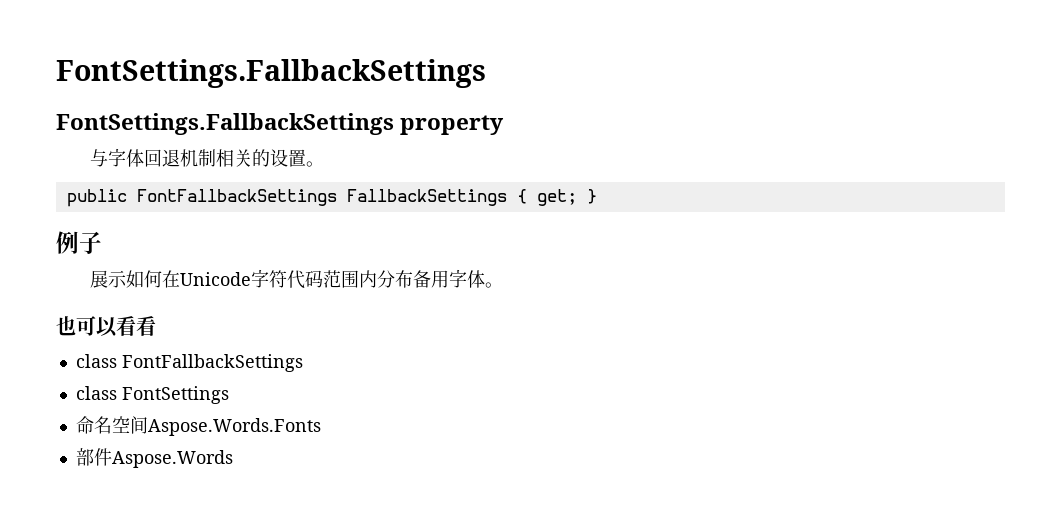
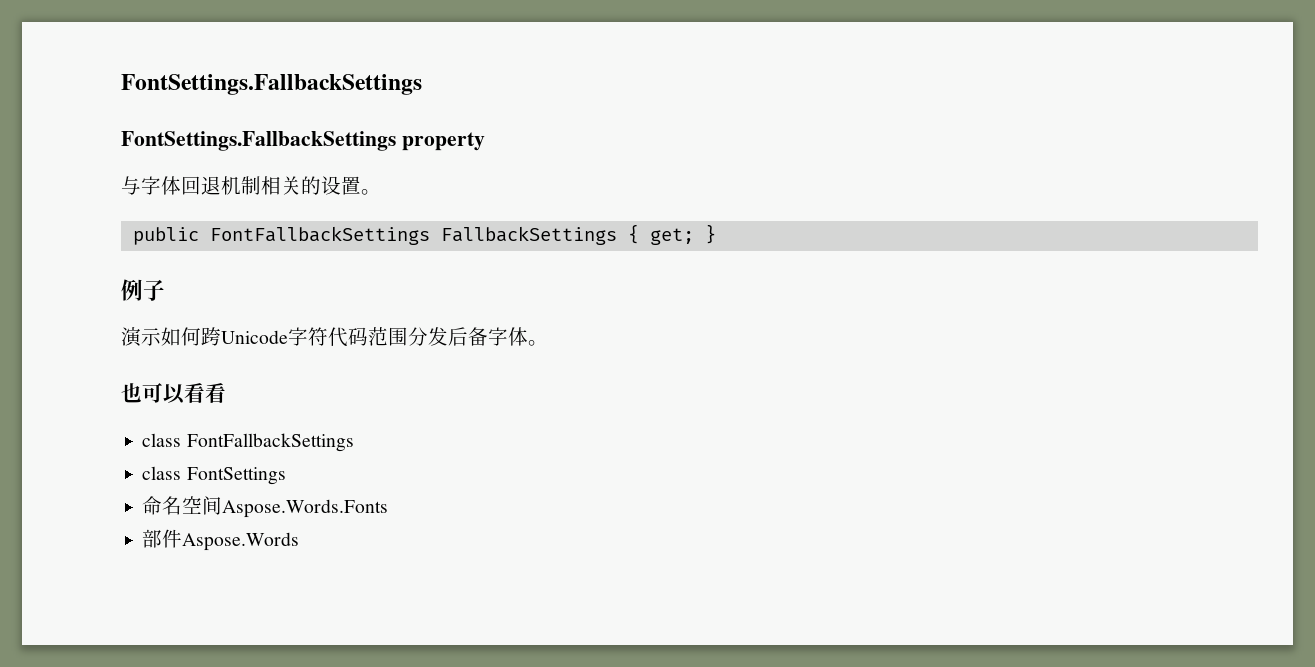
- 展示如何在Unicode字符代码范围内分布备用字体。
+ 演示如何跨Unicode字符代码范围分发后备字体。

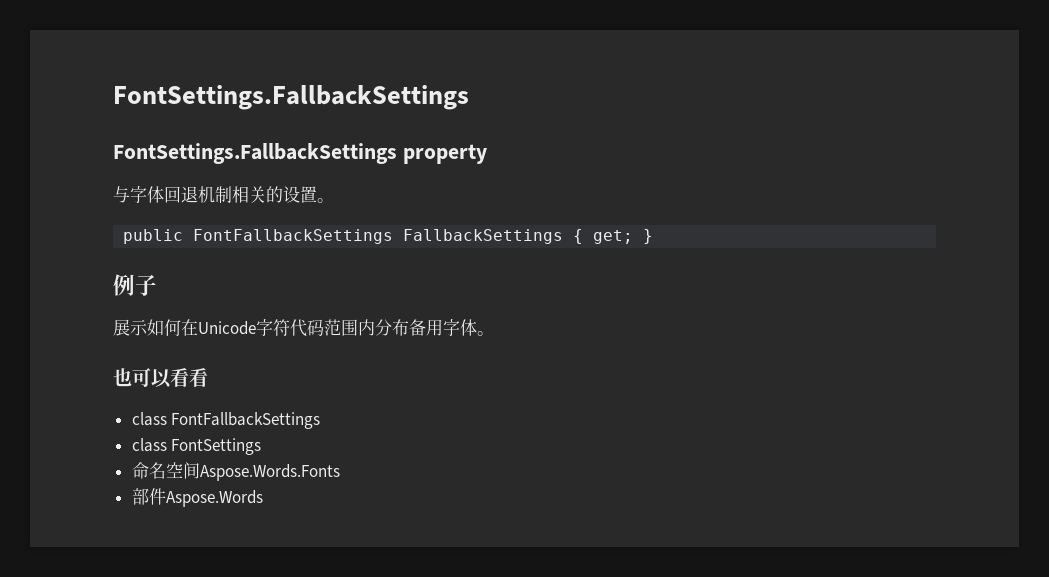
- 演示如何跨Unicode字符代码范围分发后备字体。
+ 展示如何在Unicode字符代码范围内分布备用字体。

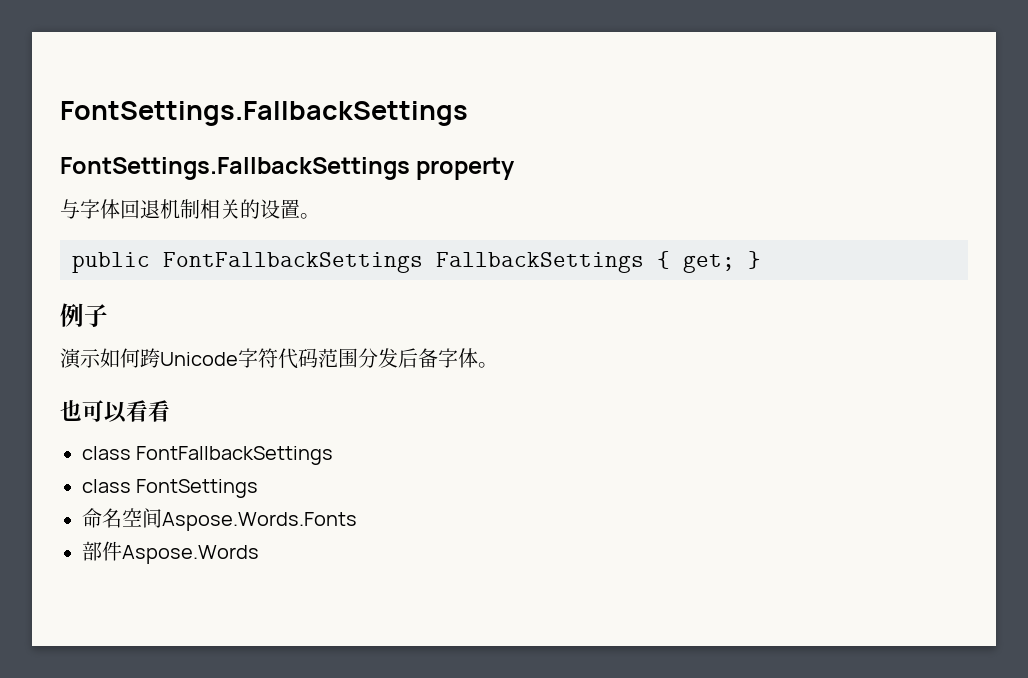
- 展示如何在Unicode字符代码范围内分布备用字体。
+ 演示如何跨Unicode字符代码范围分发后备字体。

